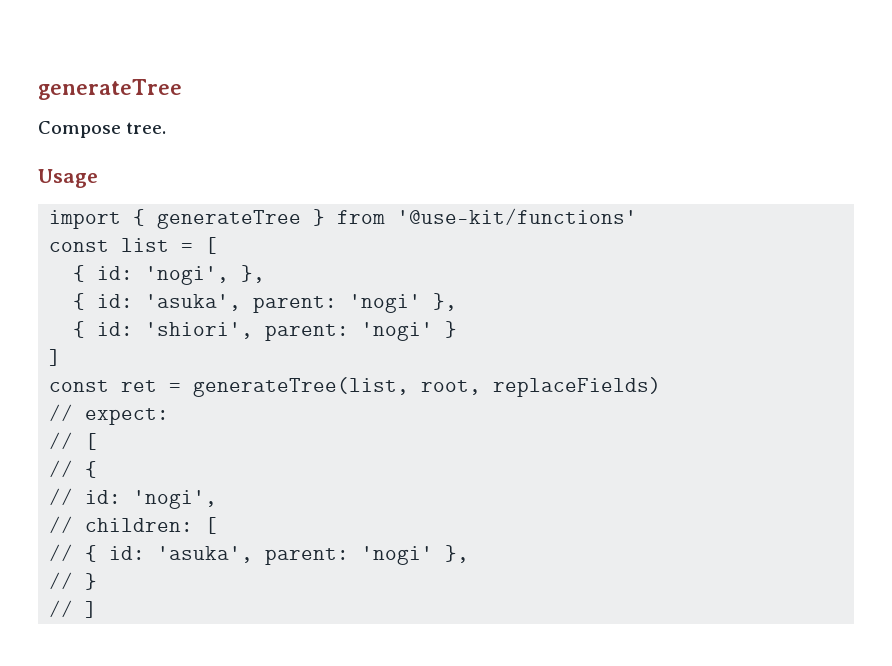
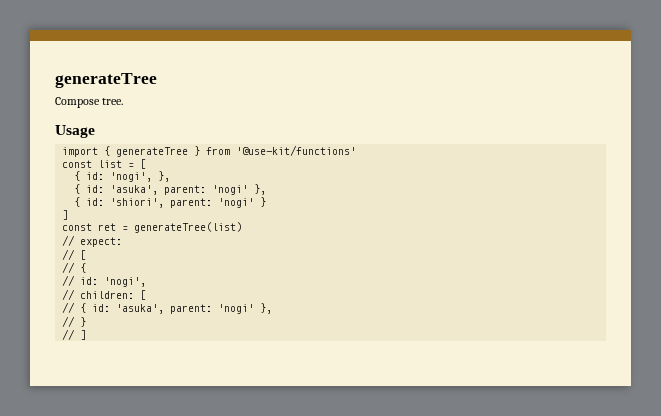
- const ret = generateTree(list, root, replaceFields)
+ const ret = generateTree(list)

